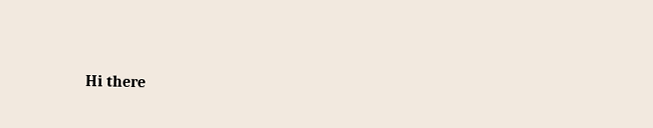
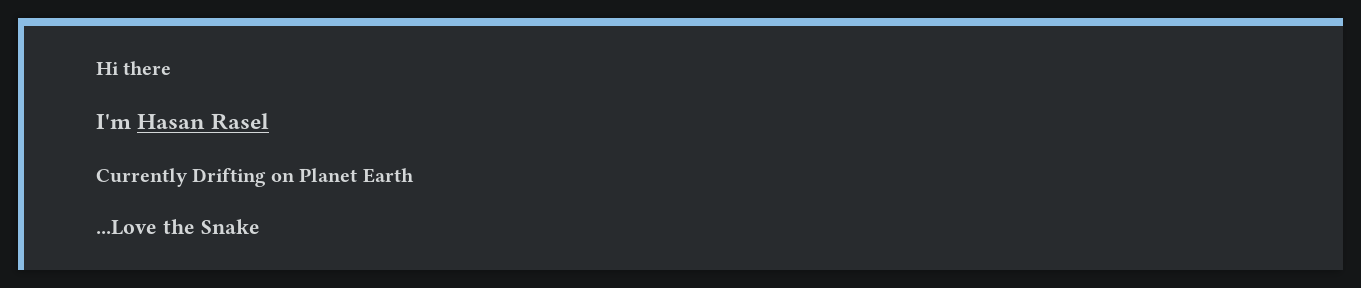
+ I'm Hasan Rasel
+ Currently Drifting on Planet Earth
+ ...Love the Snake

